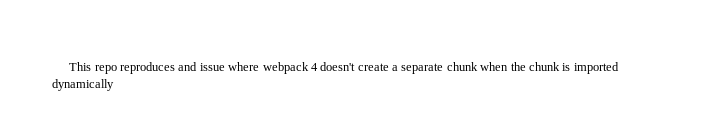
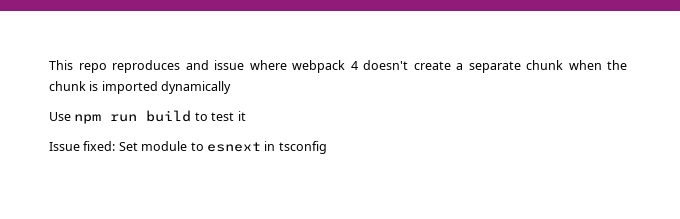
+ Use npm run build to test it
+ Issue fixed: Set module to esnext in tsconfig

